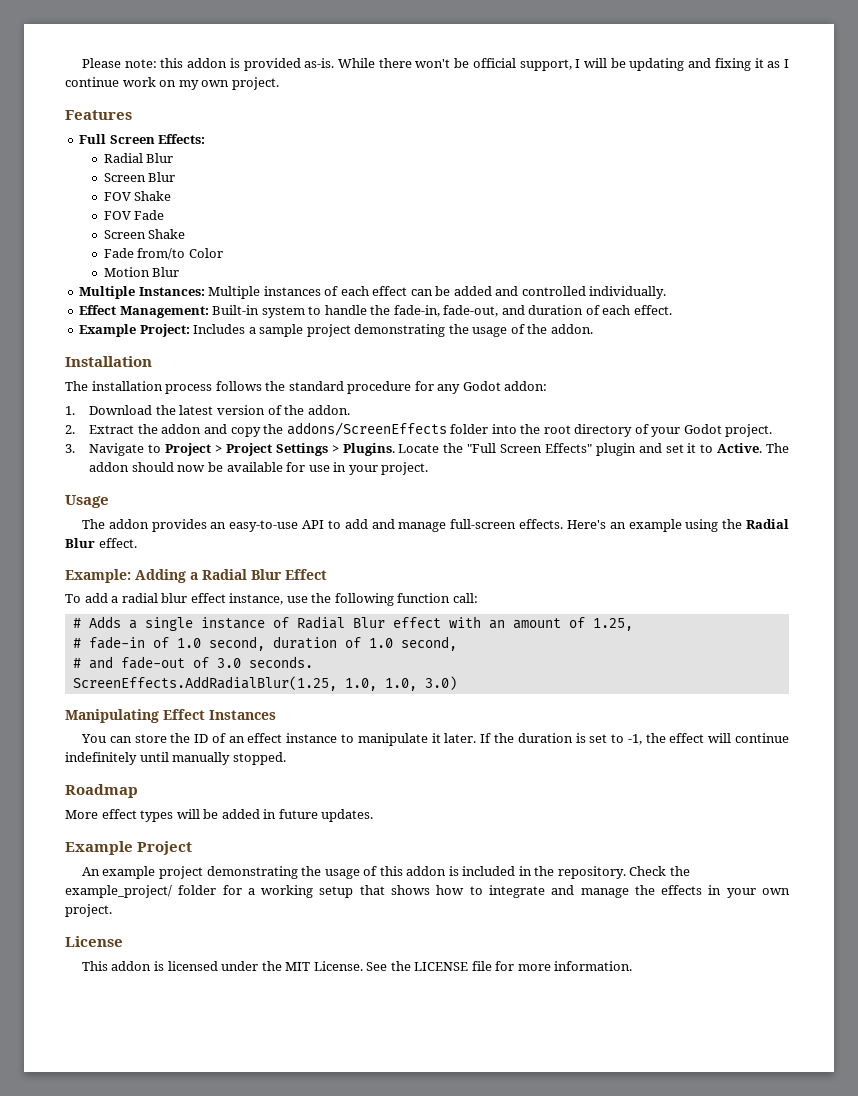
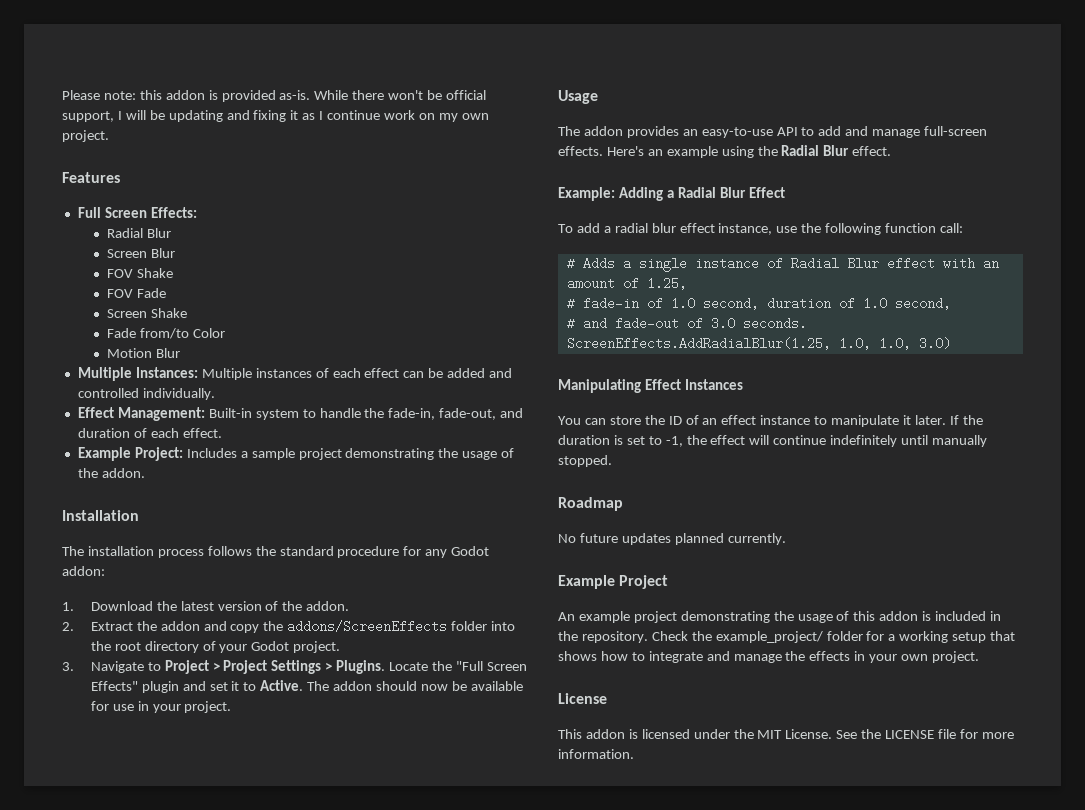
- More effect types will be added in future updates.
+ No future updates planned currently.

